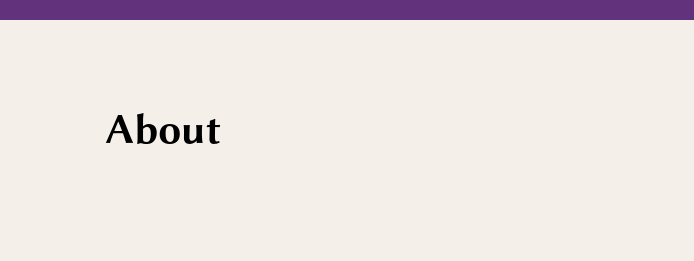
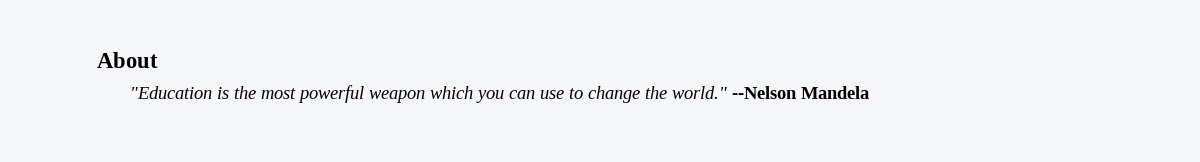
+ "Education is the most powerful weapon which you can use to change the world." --Nelson Mandela

